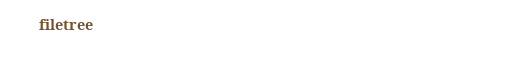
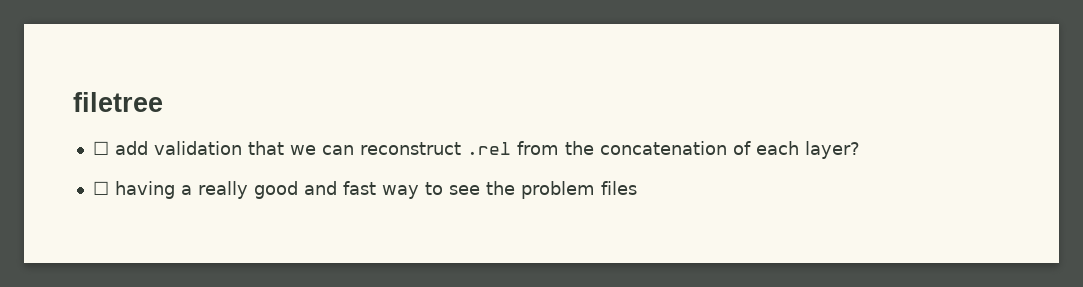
+ ☐ add validation that we can reconstruct .rel from the concatenation of each layer?
+ ☐ having a really good and fast way to see the problem files

